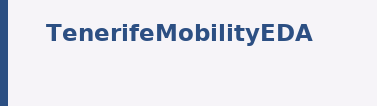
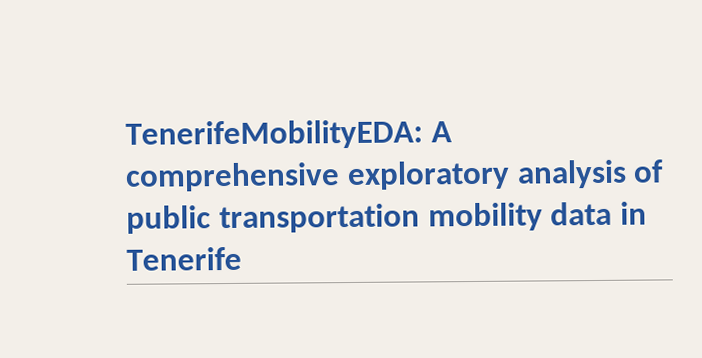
- TenerifeMobilityEDA
+ TenerifeMobilityEDA: A comprehensive exploratory analysis of public transportation mobility data in Tenerife

